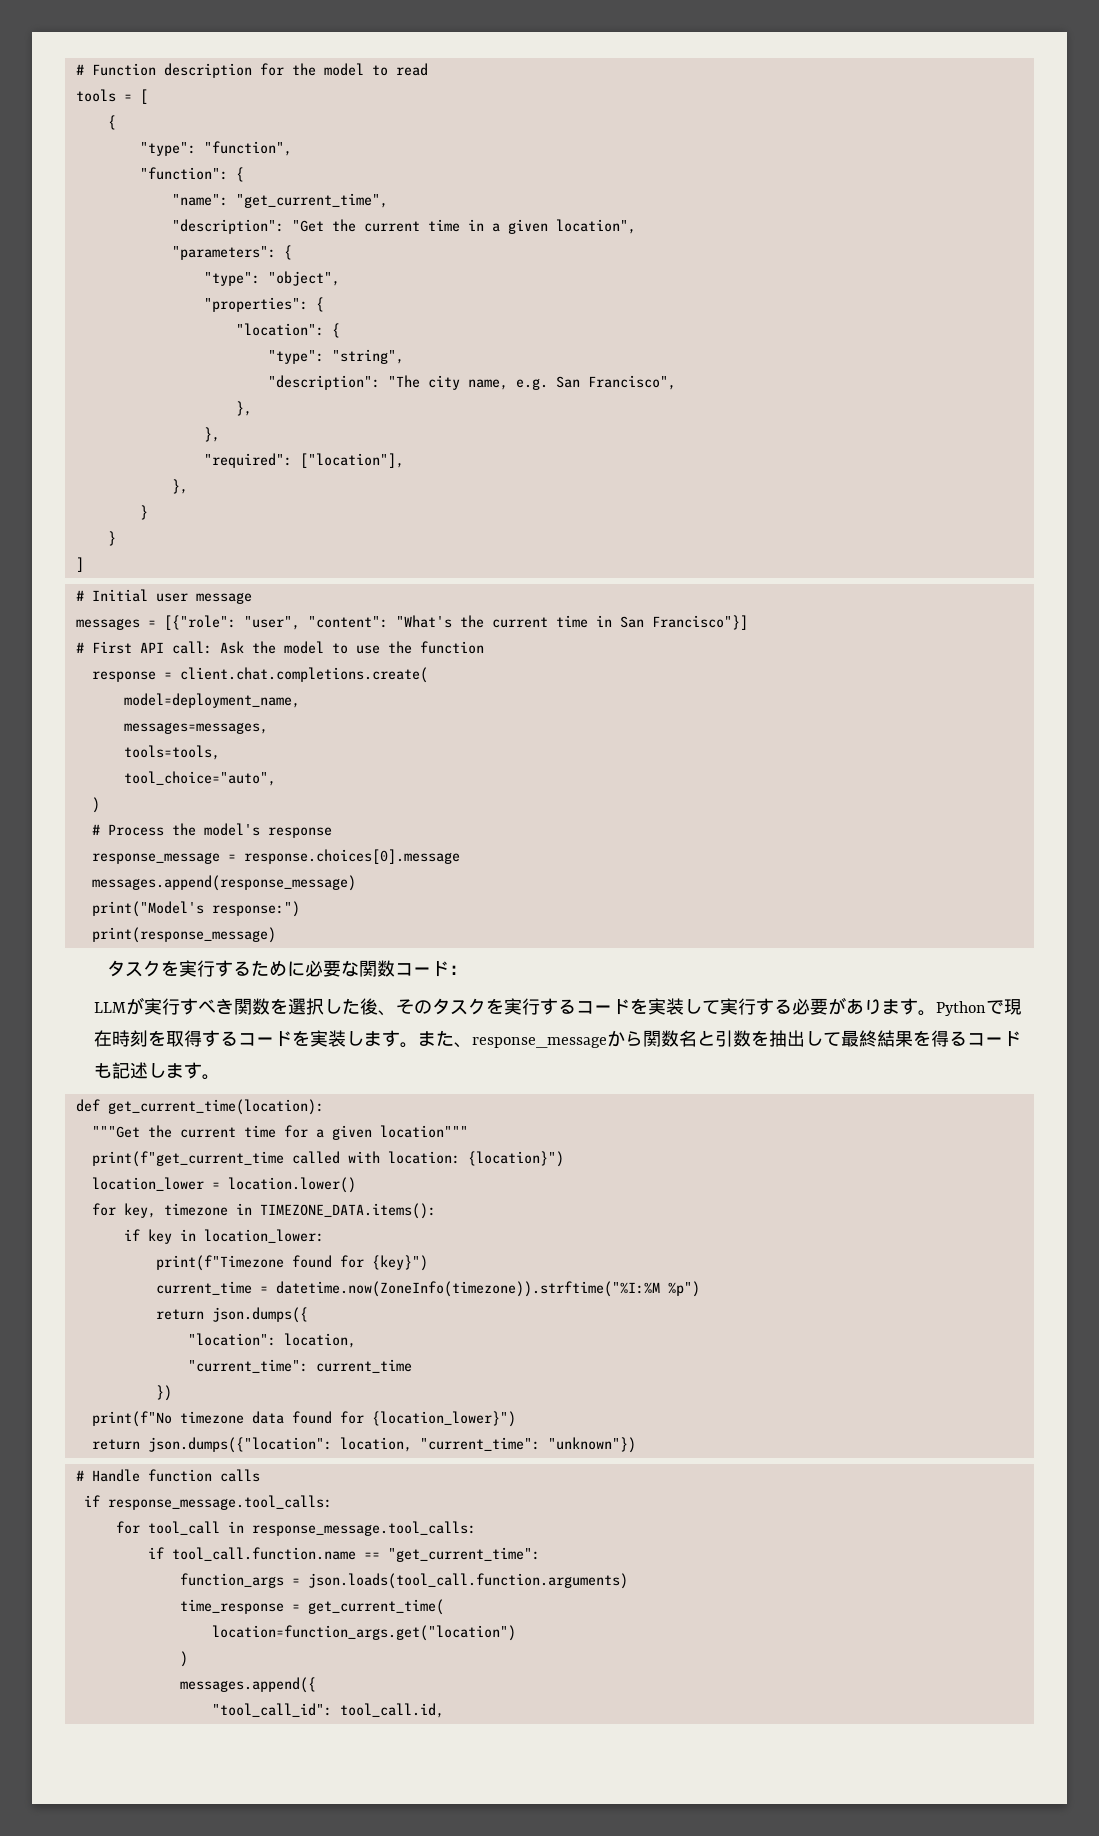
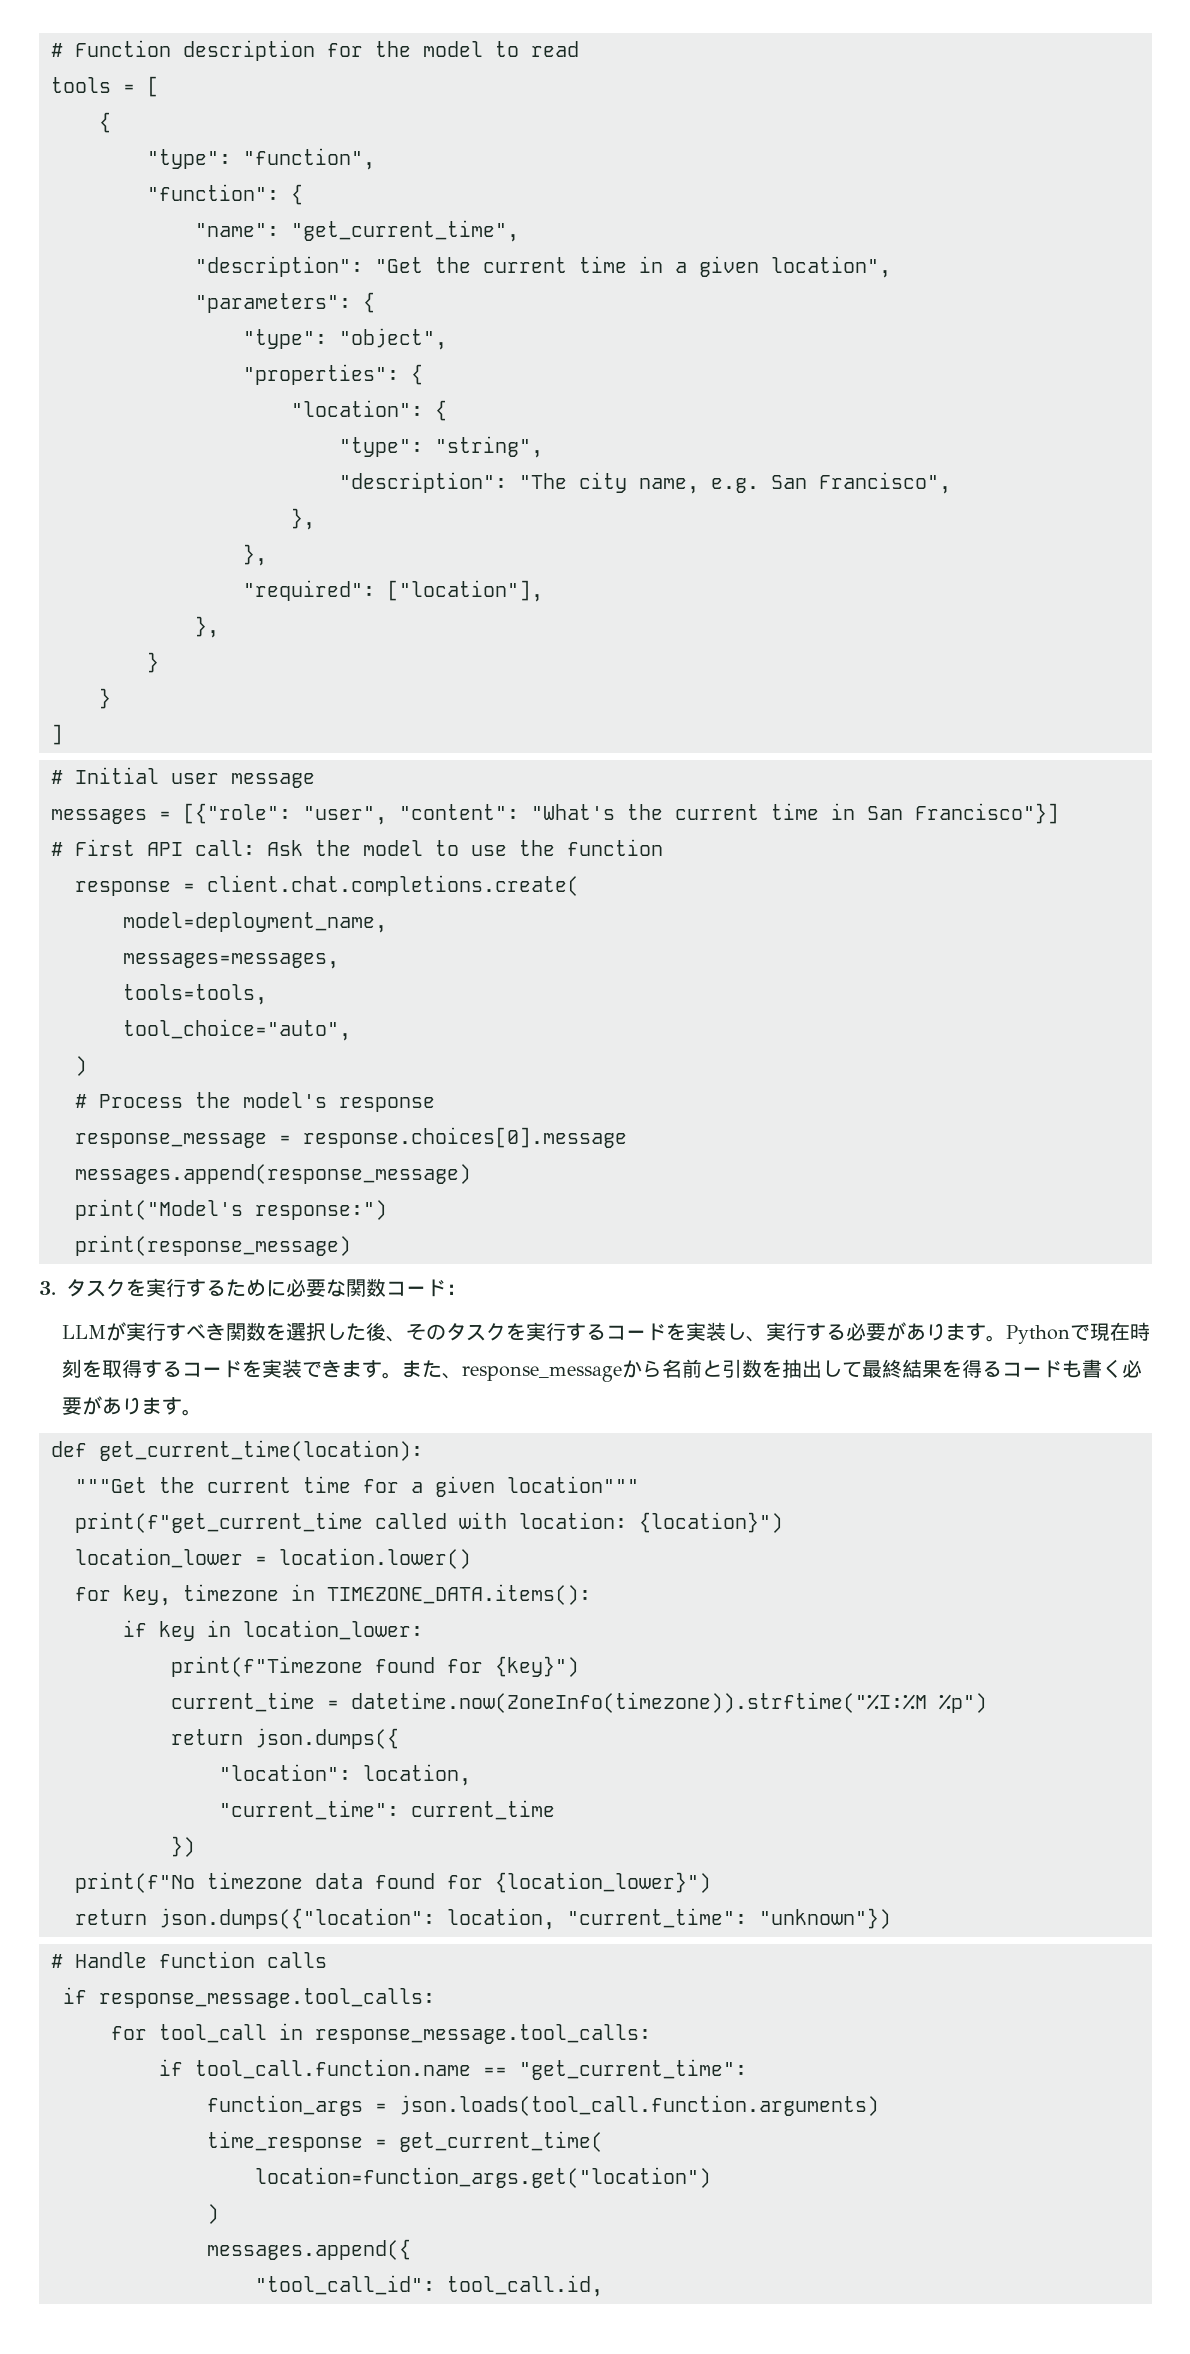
- タスクを実行するために必要な関数コード：
+ 3.タスクを実行するために必要な関数コード：
- LLMが実行すべき関数を選択した後、そのタスクを実行するコードを実装して実行する必要があります。
+ LLMが実行すべき関数を選択した後、そのタスクを実行するコードを実装し、実行する必要があります。
- Pythonで現在時刻を取得するコードを実装します。
+ Pythonで現在時刻を取得するコードを実装できます。
- また、response_messageから関数名と引数を抽出して最終結果を得るコードも記述します。
+ また、response_messageから名前と引数を抽出して最終結果を得るコードも書く必要があります。

